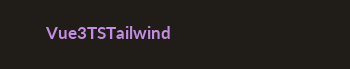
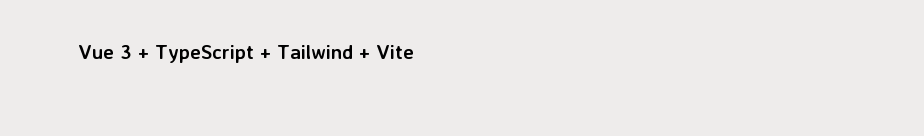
- Vue3TSTailwind
+ Vue 3 + TypeScript + Tailwind + Vite

